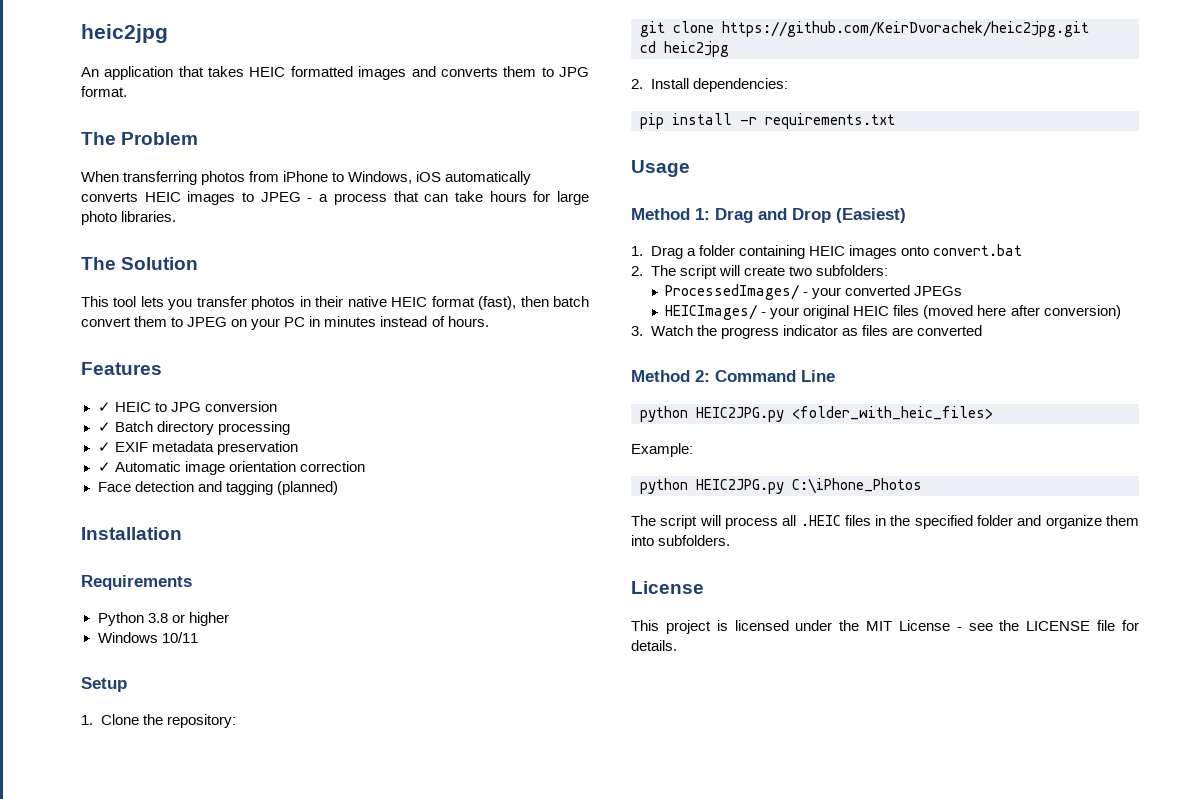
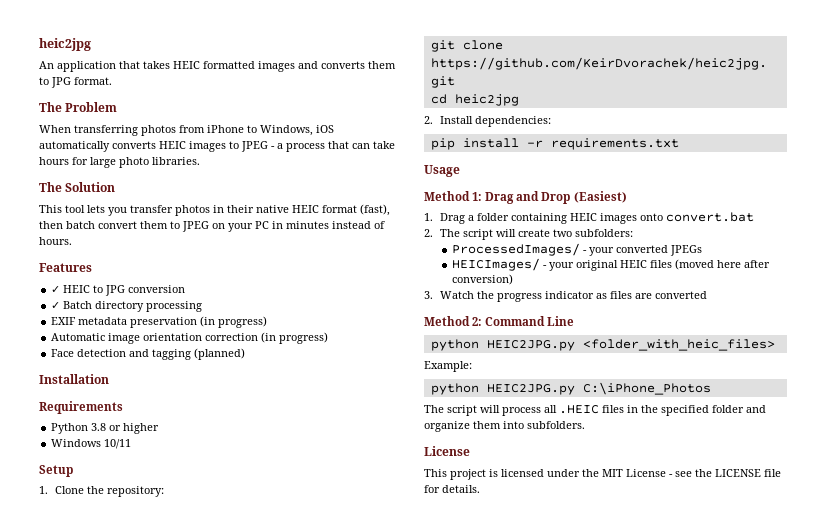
- ✓ EXIF metadata preservation
- ✓ Automatic image orientation correction
+ EXIF metadata preservation (in progress)
+ Automatic image orientation correction (in progress)

